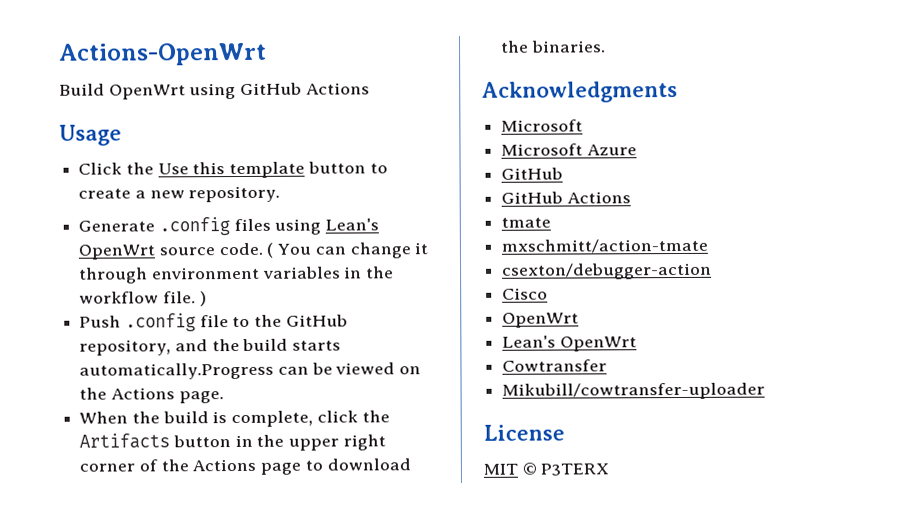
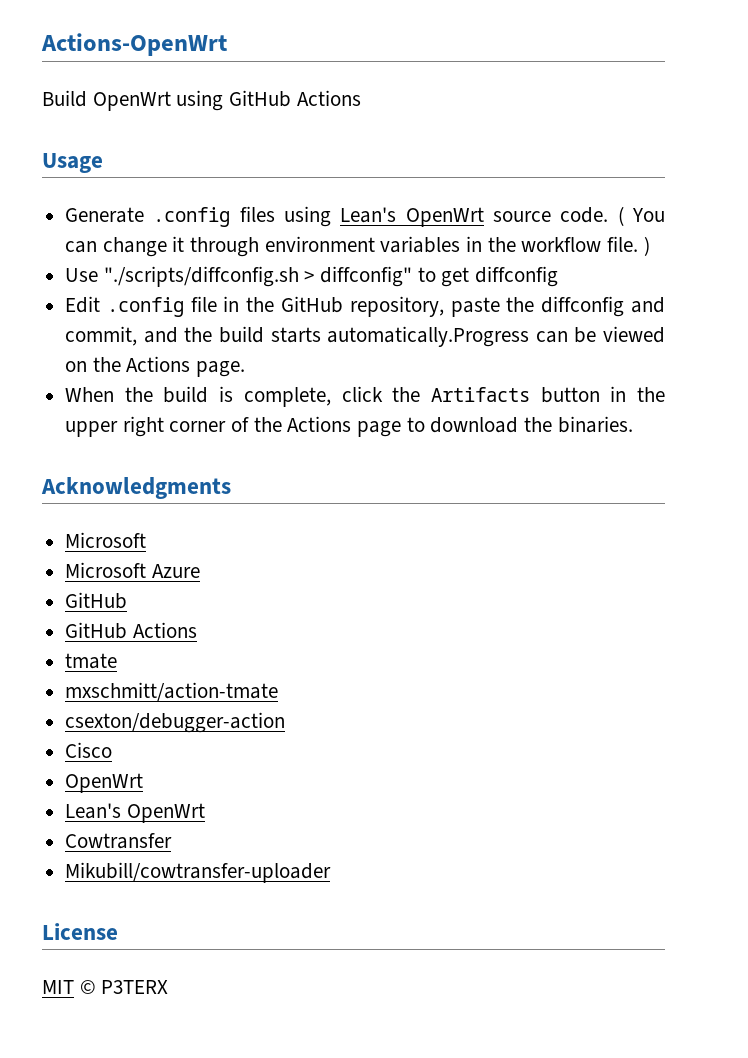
- Click the Use this template button to create a new repository.
- Push .config file to the GitHub repository, and the build starts automatically.Progress can be viewed on the Actions page.
+ Use "./scripts/diffconfig.sh > diffconfig" to get diffconfig
+ Edit .config file in the GitHub repository, paste the diffconfig and commit, and the build starts automatically.Progress can be viewed on the Actions page.

